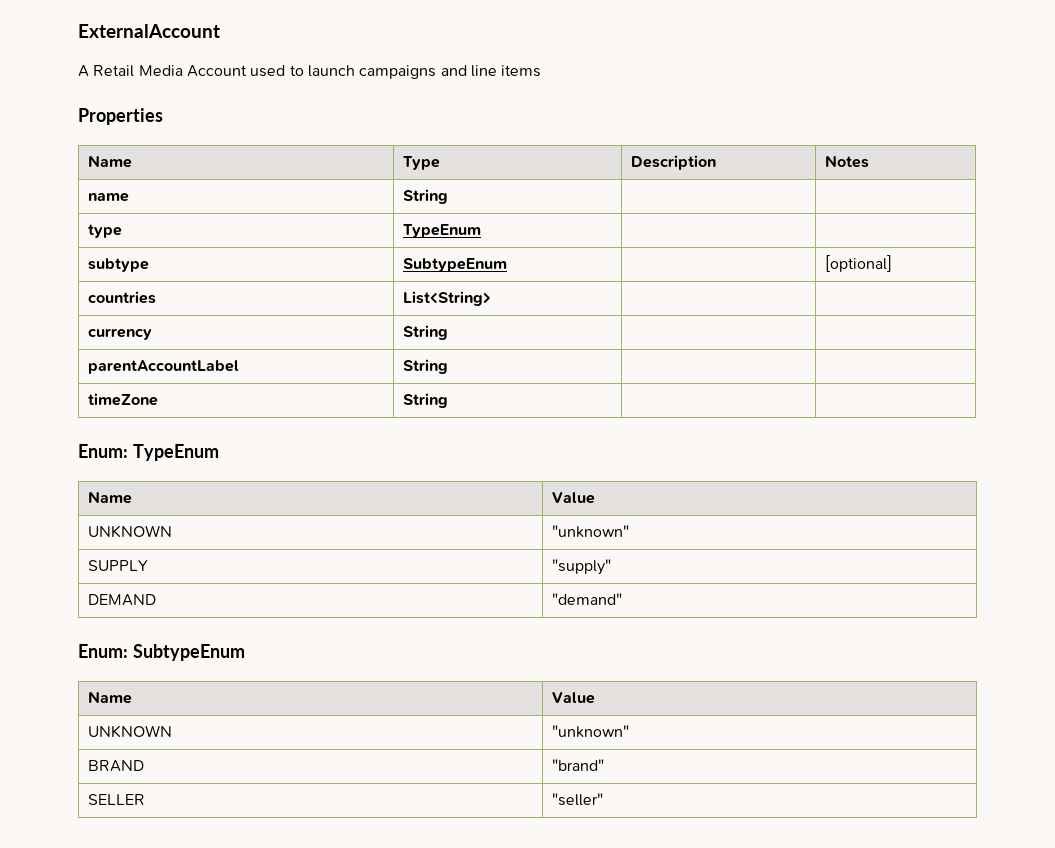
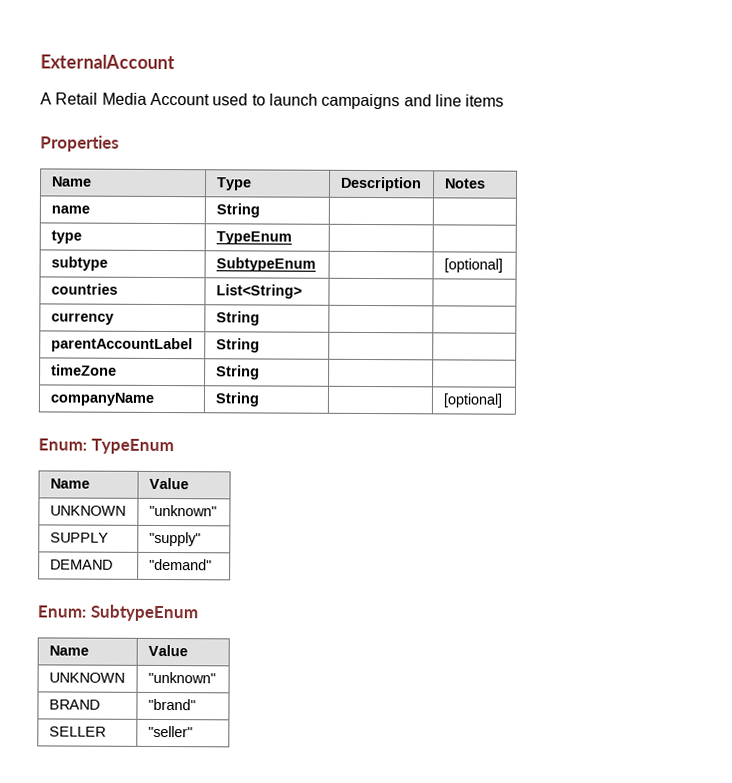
+ companyName | String | | [optional]

